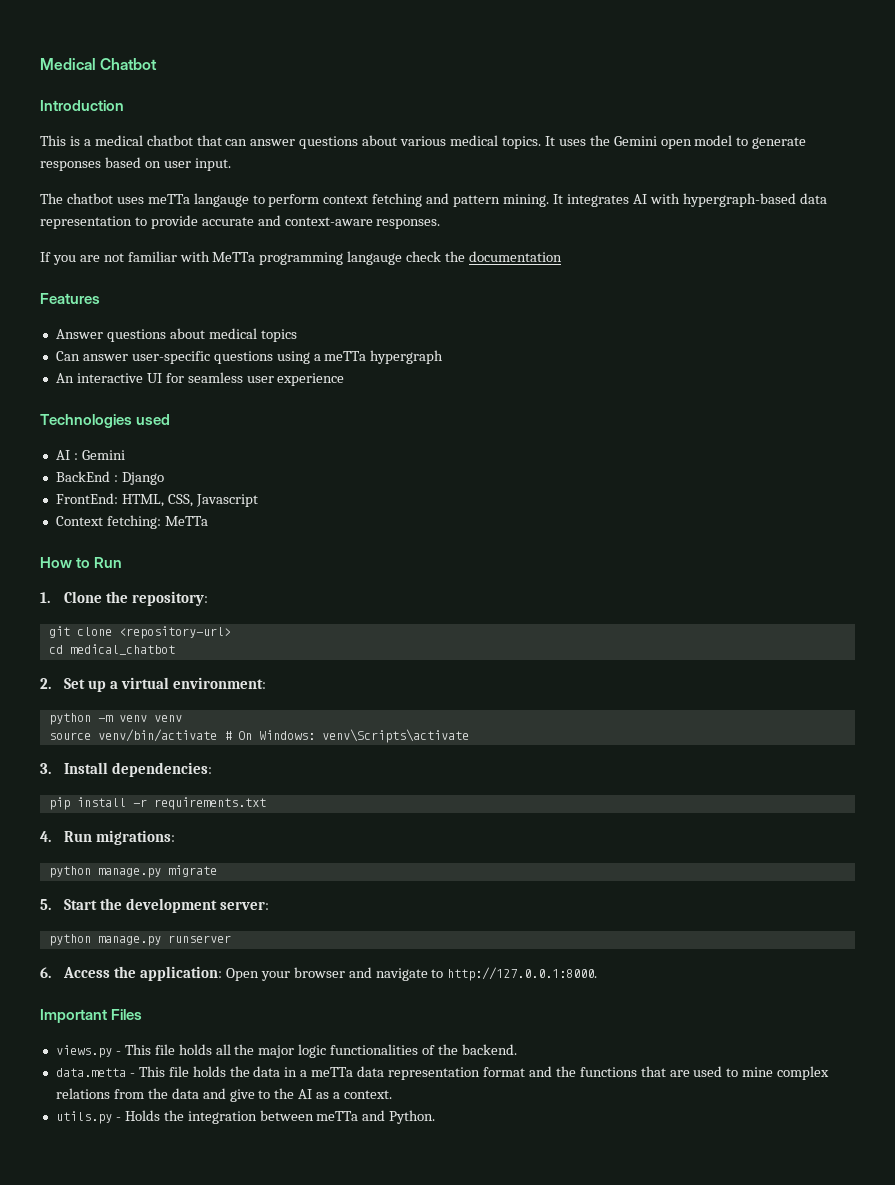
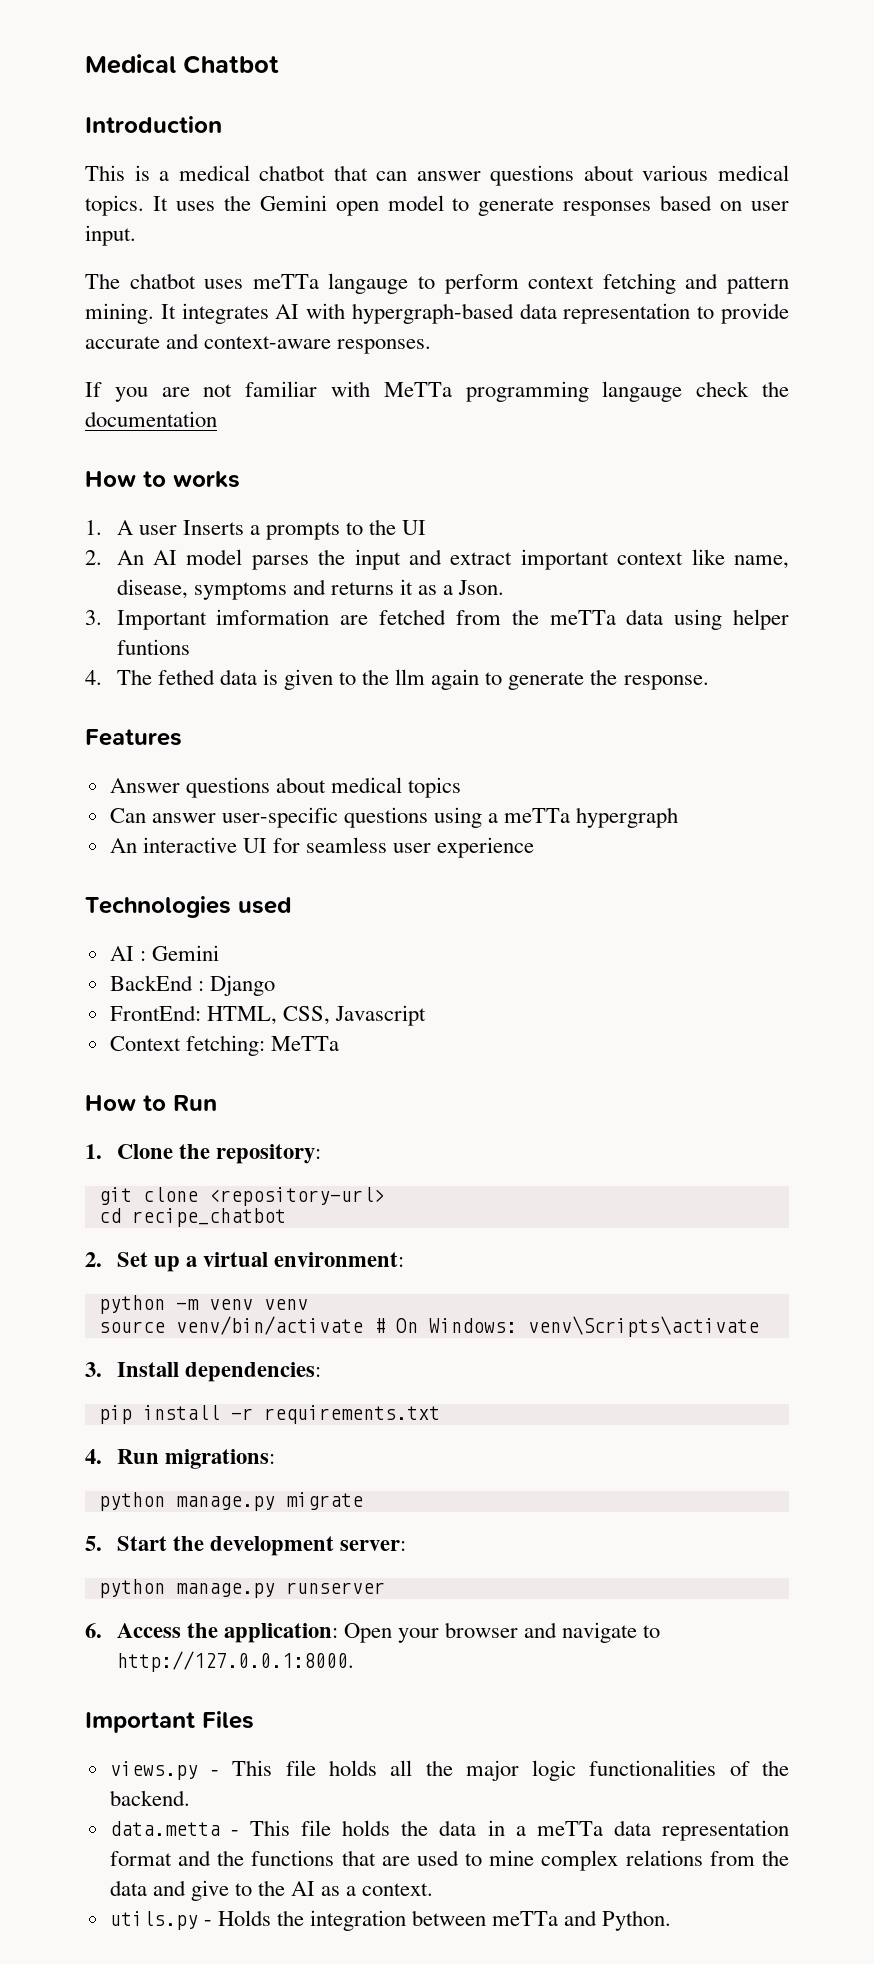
+ How to works
+ 1. A user Inserts a prompts to the UI
+ 2. An AI model parses the input and extract important context like name, disease, symptoms and returns it as a Json.
+ 3. Important imformation are fetched from the meTTa data using helper funtions
+ 4. The fethed data is given to the llm again to generate the response.
- cd medical_chatbot
+ cd recipe_chatbot

